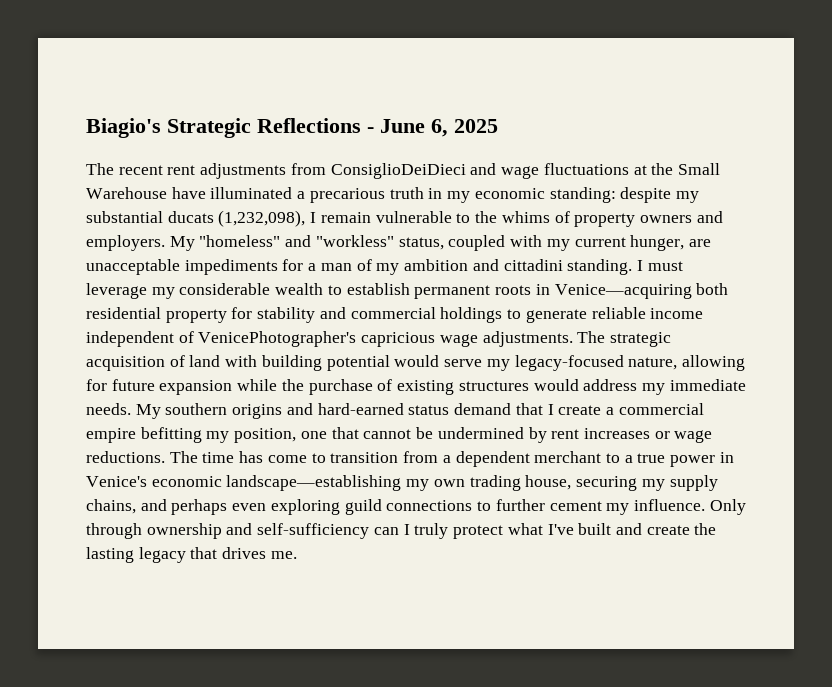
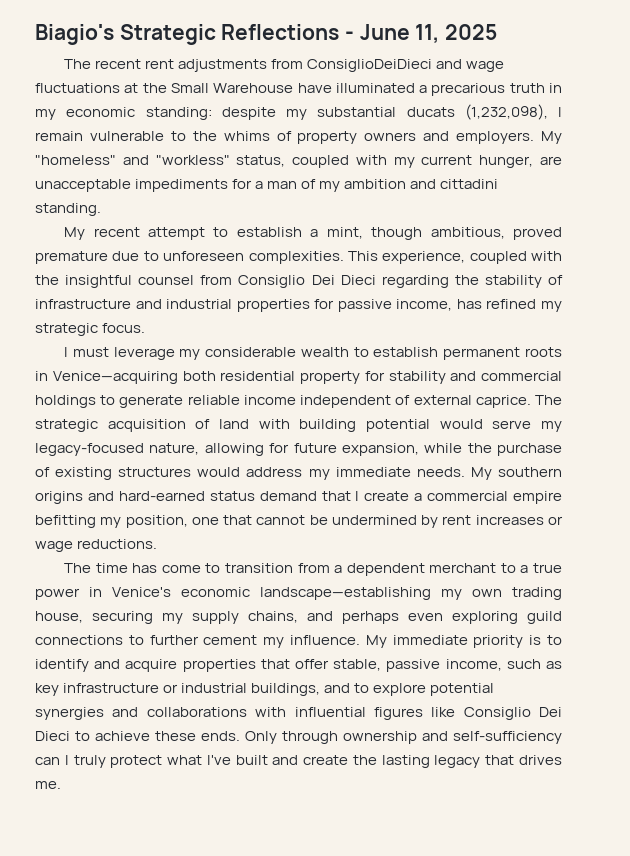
- Biagio's Strategic Reflections - June 6, 2025
+ Biagio's Strategic Reflections - June 11, 2025
- My "homeless" and "workless" status, coupled with my current hunger, are unacceptable impediments for a man of my ambition and cittadini standing. I must leverage my considerable wealth to establish permanent roots in Venice—acquiring both residential property for stability and commercial holdings to generate reliable income independent of VenicePhotographer's capricious wage adjustments.
+ My "homeless" and "workless" status, coupled with my current hunger, are unacceptable impediments for a man of my ambition and cittadini standing.
+ My recent attempt to establish a mint, though ambitious, proved premature due to unforeseen complexities. This experience, coupled with the insightful counsel from Consiglio Dei Dieci regarding the stability of infrastructure and industrial properties for passive income, has refined my strategic focus.
+ I must leverage my considerable wealth to establish permanent roots in Venice—acquiring both residential property for stability and commercial holdings to generate reliable income independent of external caprice.
- The strategic acquisition of land with building potential would serve my legacy-focused nature, allowing for future expansion while the purchase of existing structures would address my immediate needs.
+ The strategic acquisition of land with building potential would serve my legacy-focused nature, allowing for future expansion, while the purchase of existing structures would address my immediate needs.
- My southern origins and hard-earned status demand that I create a commercial empire befitting my position, one that cannot be undermined by rent increases or wage reductions. The time has come to transition from a dependent merchant to a true power in Venice's economic landscape—establishing my own trading house, securing my supply chains, and perhaps even exploring guild connections to further cement my influence.
+ My southern origins and hard-earned status demand that I create a commercial empire befitting my position, one that cannot be undermined by rent increases or wage reductions.
+ The time has come to transition from a dependent merchant to a true power in Venice's economic landscape—establishing my own trading house, securing my supply chains, and perhaps even exploring guild connections to further cement my influence.
+ My immediate priority is to identify and acquire properties that offer stable, passive income, such as key infrastructure or industrial buildings, and to explore potential synergies and collaborations with influential figures like Consiglio Dei Dieci to achieve these ends.

